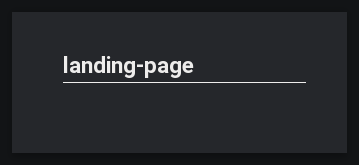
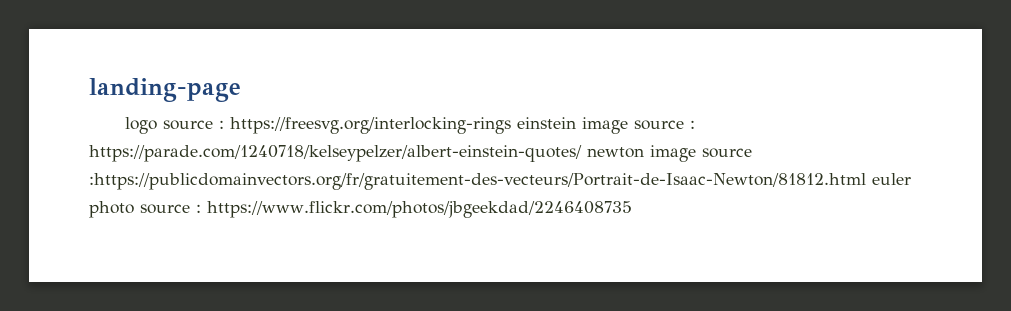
+ logo source : https://freesvg.org/interlocking-rings einstein image source : https://parade.com/1240718/kelseypelzer/albert-einstein-quotes/ newton image source :https://publicdomainvectors.org/fr/gratuitement-des-vecteurs/Portrait-de-Isaac-Newton/81812.html euler photo source : https://www.flickr.com/photos/jbgeekdad/2246408735

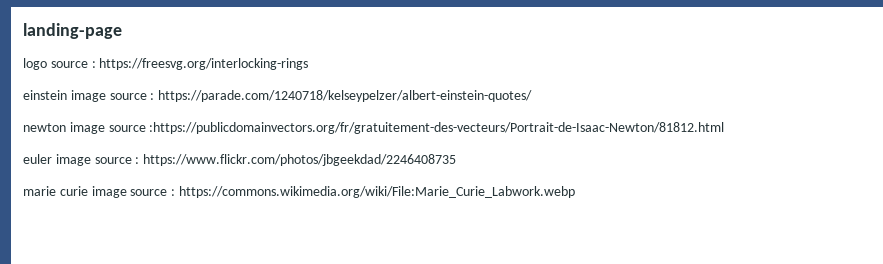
- logo source : https://freesvg.org/interlocking-rings einstein image source : https://parade.com/1240718/kelseypelzer/albert-einstein-quotes/ newton image source :https://publicdomainvectors.org/fr/gratuitement-des-vecteurs/Portrait-de-Isaac-Newton/81812.html euler photo source : https://www.flickr.com/photos/jbgeekdad/2246408735
+ logo source : https://freesvg.org/interlocking-rings
+ einstein image source : https://parade.com/1240718/kelseypelzer/albert-einstein-quotes/
+ newton image source :https://publicdomainvectors.org/fr/gratuitement-des-vecteurs/Portrait-de-Isaac-Newton/81812.html
+ euler image source : https://www.flickr.com/photos/jbgeekdad/2246408735
+ marie curie image source : https://commons.wikimedia.org/wiki/File:Marie_Curie_Labwork.webp

